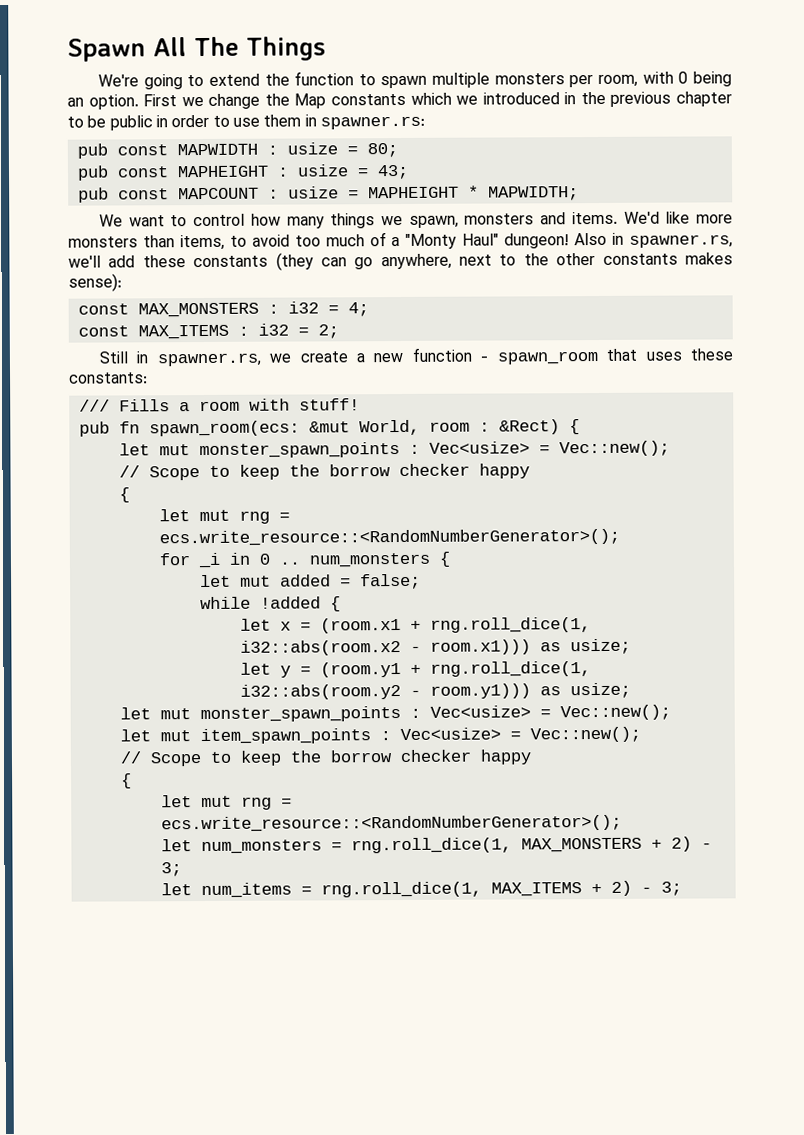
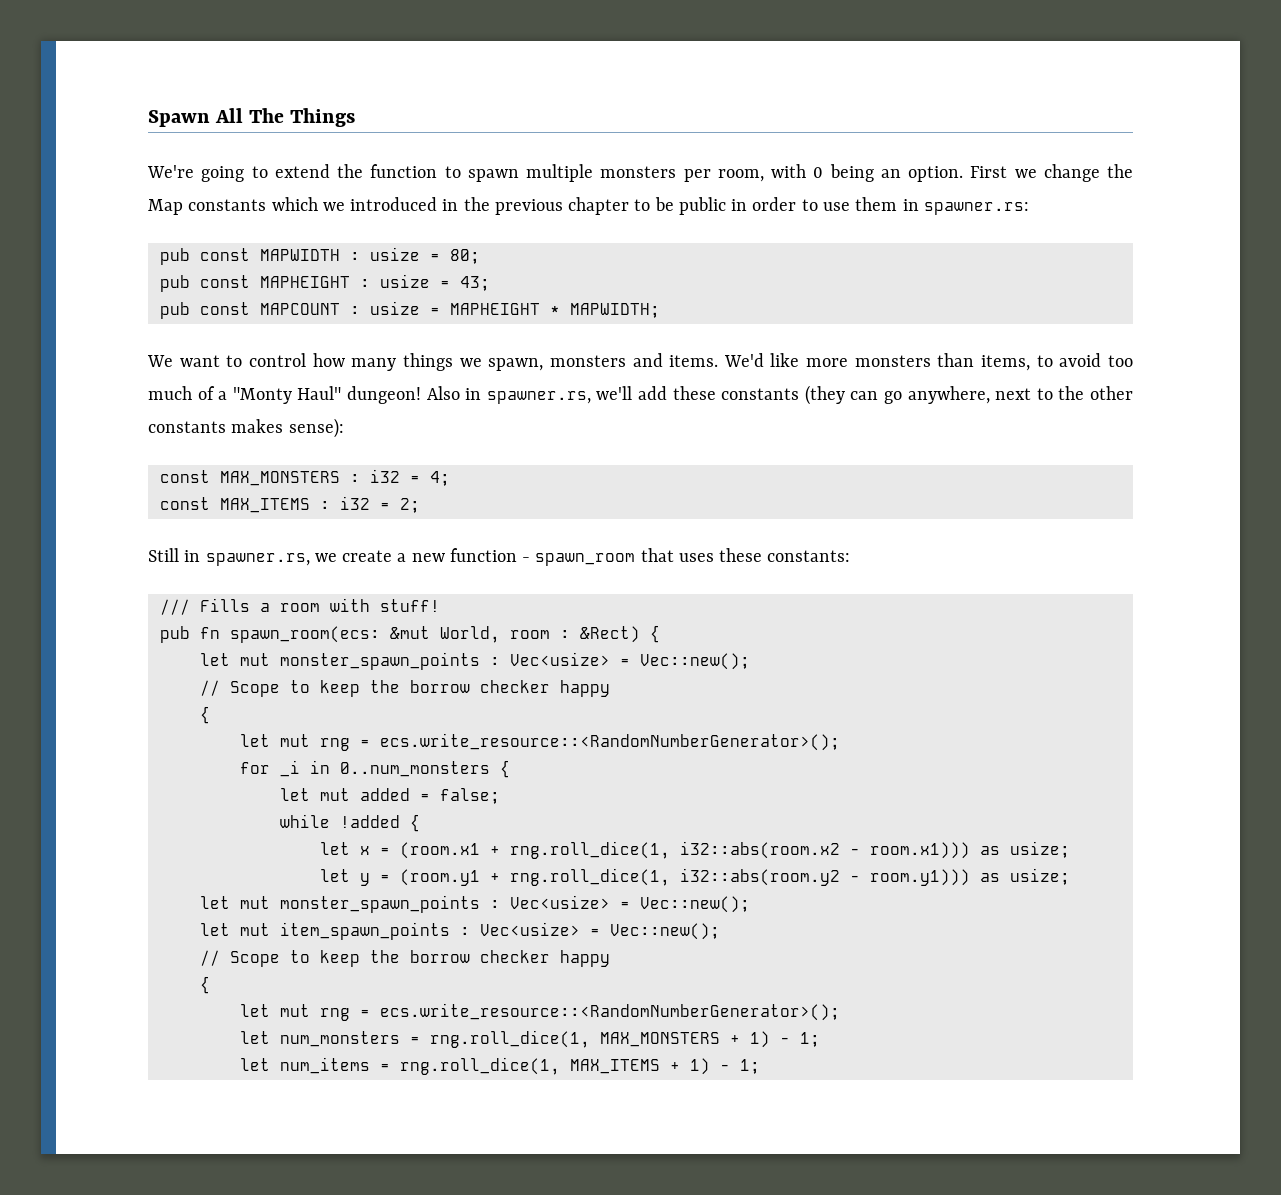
- for _i in 0 .. num_monsters {
+ for _i in 0..num_monsters {
- let num_monsters = rng.roll_dice(1, MAX_MONSTERS + 2) - 3;
+ let num_monsters = rng.roll_dice(1, MAX_MONSTERS + 1) - 1;
- let num_items = rng.roll_dice(1, MAX_ITEMS + 2) - 3;
+ let num_items = rng.roll_dice(1, MAX_ITEMS + 1) - 1;

